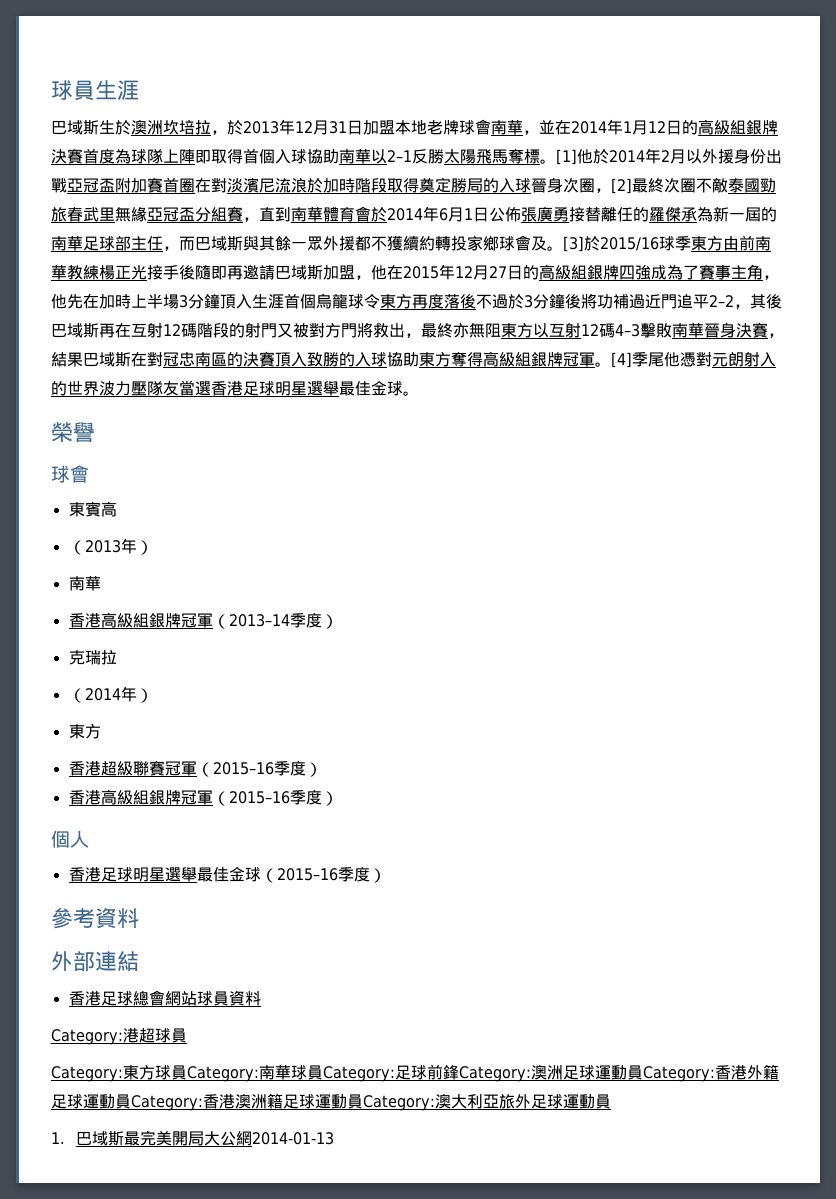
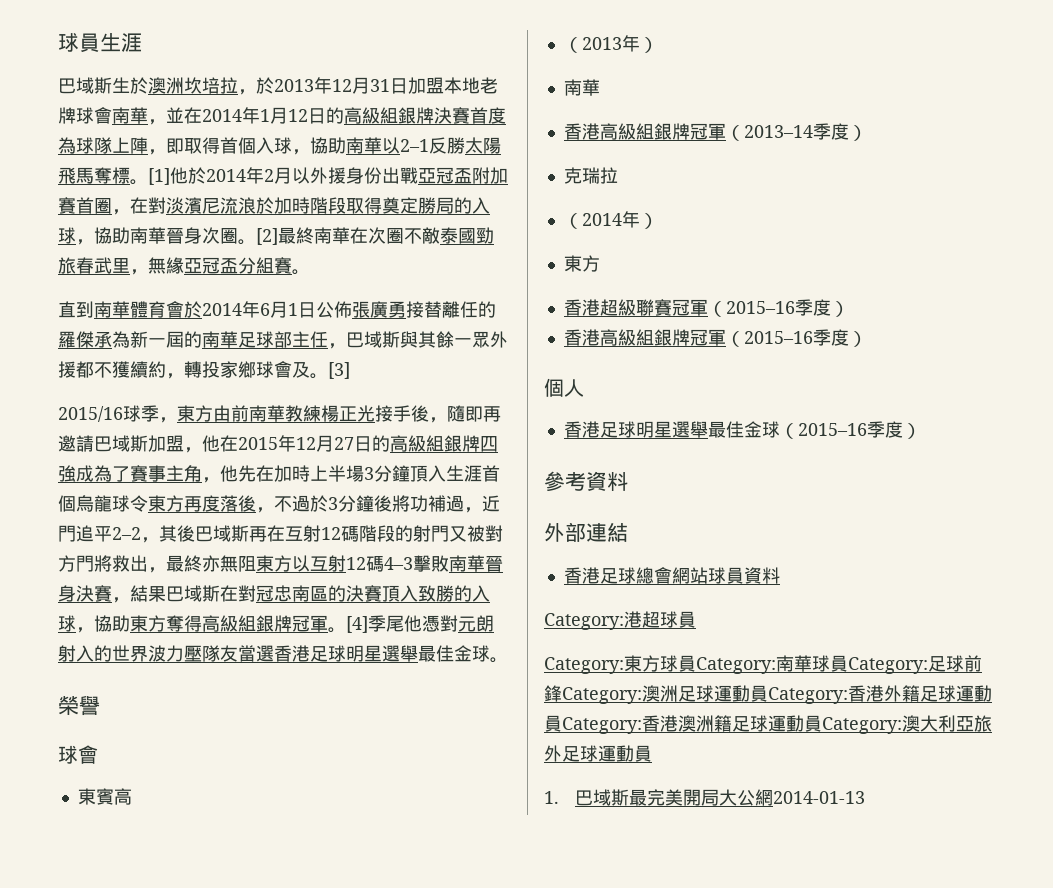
- 巴域斯生於澳洲坎培拉，於2013年12月31日加盟本地老牌球會南華，並在2014年1月12日的高級組銀牌決賽首度為球隊上陣即取得首個入球協助南華以2–1反勝太陽飛馬奪標。
+ 巴域斯生於澳洲坎培拉，於2013年12月31日加盟本地老牌球會南華，並在2014年1月12日的高級組銀牌決賽首度為球隊上陣，即取得首個入球，協助南華以2–1反勝太陽飛馬奪標。
- [1]他於2014年2月以外援身份出戰亞冠盃附加賽首圈在對淡濱尼流浪於加時階段取得奠定勝局的入球晉身次圈，[2]最終次圈不敵泰國勁旅春武里無緣亞冠盃分組賽，直到南華體育會於2014年6月1日公佈張廣勇接替離任的羅傑承為新一屆的南華足球部主任，而巴域斯與其餘一眾外援都不獲續約轉投家鄉球會及。
+ [1]他於2014年2月以外援身份出戰亞冠盃附加賽首圈，在對淡濱尼流浪於加時階段取得奠定勝局的入球，協助南華晉身次圈。[2]最終南華在次圈不敵泰國勁旅春武里，無緣亞冠盃分組賽。
+ 直到南華體育會於2014年6月1日公佈張廣勇接替離任的羅傑承為新一屆的南華足球部主任，巴域斯與其餘一眾外援都不獲續約，轉投家鄉球會及。
- [3]於2015/16球季東方由前南華教練楊正光接手後隨即再邀請巴域斯加盟，他在2015年12月27日的高級組銀牌四強成為了賽事主角，他先在加時上半場3分鐘頂入生涯首個烏龍球令東方再度落後不過於3分鐘後將功補過近門追平2–2，其後巴域斯再在互射12碼階段的射門又被對方門將救出，最終亦無阻東方以互射12碼4–3擊敗南華晉身決賽，結果巴域斯在對冠忠南區的決賽頂入致勝的入球協助東方奪得高級組銀牌冠軍。
+ [3]
+ 2015/16球季，東方由前南華教練楊正光接手後，隨即再邀請巴域斯加盟，他在2015年12月27日的高級組銀牌四強成為了賽事主角，他先在加時上半場3分鐘頂入生涯首個烏龍球令東方再度落後，不過於3分鐘後將功補過，近門追平2–2，其後巴域斯再在互射12碼階段的射門又被對方門將救出，最終亦無阻東方以互射12碼4–3擊敗南華晉身決賽，結果巴域斯在對冠忠南區的決賽頂入致勝的入球，協助東方奪得高級組銀牌冠軍。

